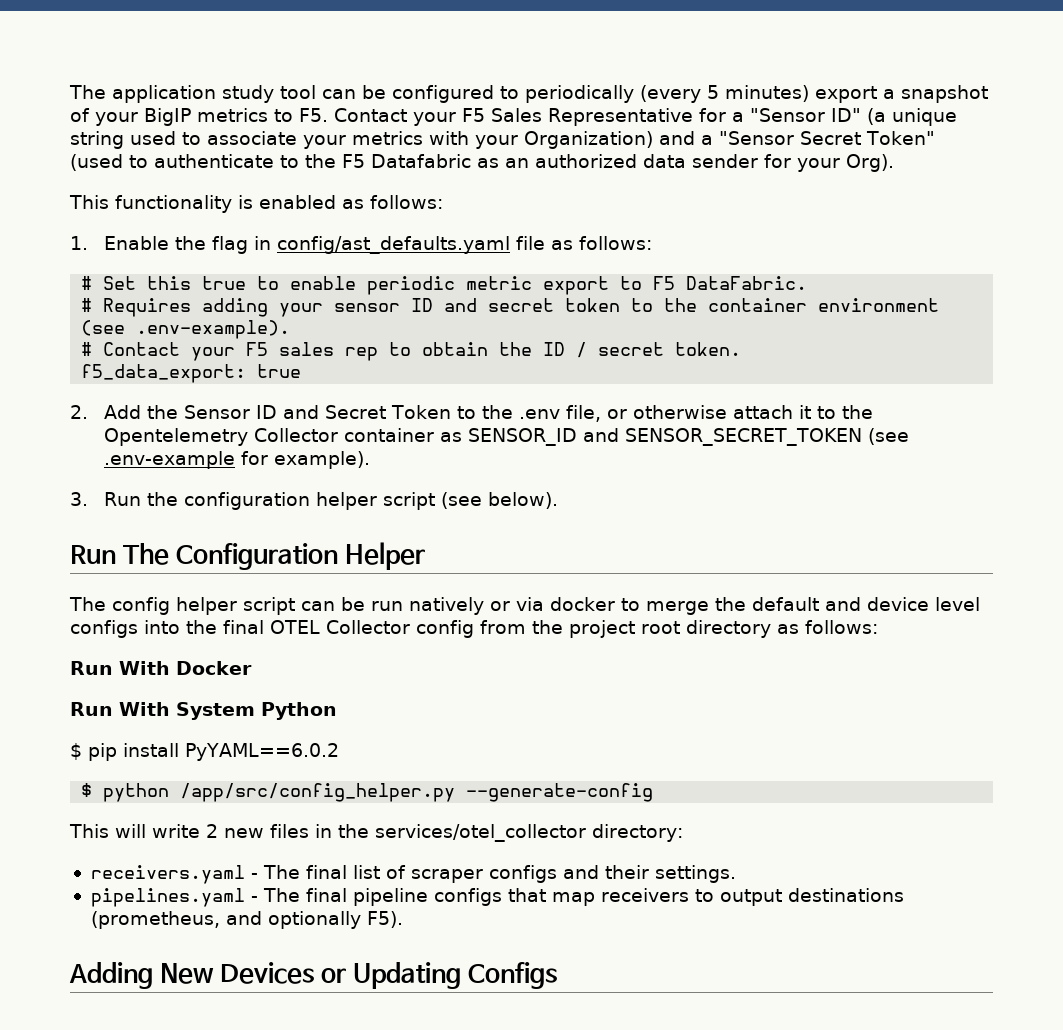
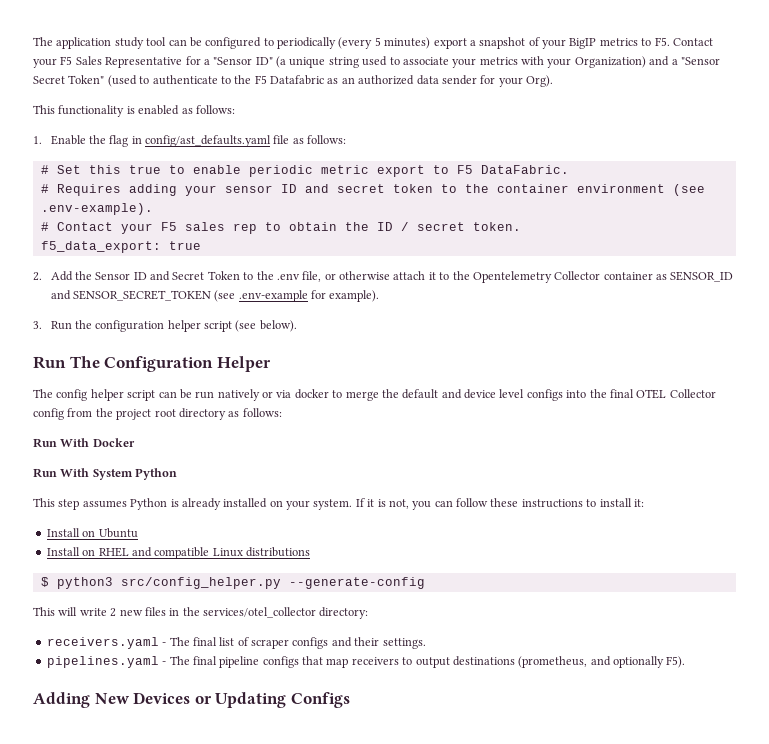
- $ pip install PyYAML==6.0.2
- $ python /app/src/config_helper.py --generate-config
+ This step assumes Python is already installed on your system. If it is not, you can follow these instructions to install it:
+ Install on Ubuntu
+ Install on RHEL and compatible Linux distributions
+ $ python3 src/config_helper.py --generate-config

